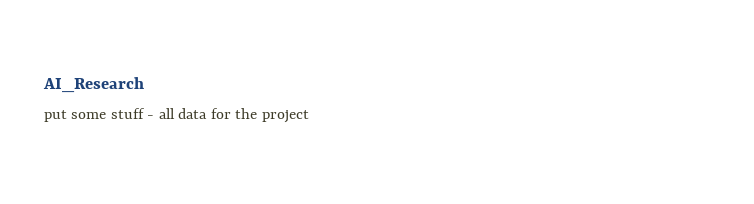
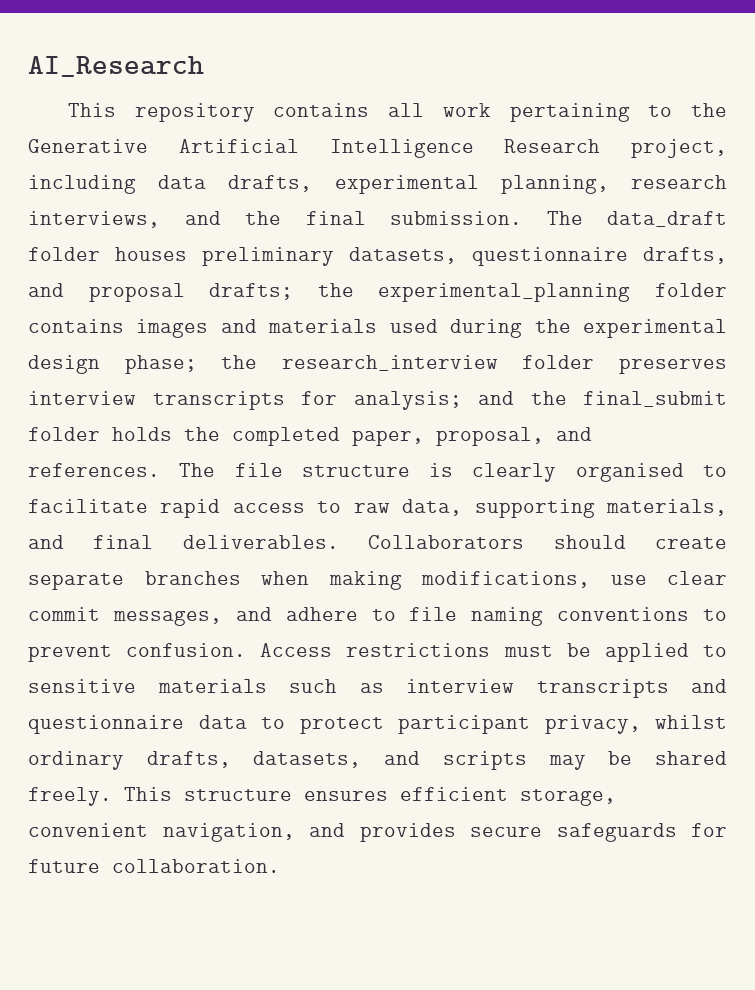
- put some stuff - all data for the project
+ This repository contains all work pertaining to the Generative Artificial Intelligence Research project, including data drafts, experimental planning, research interviews, and the final submission. The data_draft folder houses preliminary datasets, questionnaire drafts, and proposal drafts; the experimental_planning folder contains images and materials used during the experimental design phase; the research_interview folder preserves interview transcripts for analysis; and the final_submit folder holds the completed paper, proposal, and references. The file structure is clearly organised to facilitate rapid access to raw data, supporting materials, and final deliverables. Collaborators should create separate branches when making modifications, use clear commit messages, and adhere to file naming conventions to prevent confusion. Access restrictions must be applied to sensitive materials such as interview transcripts and questionnaire data to protect participant privacy, whilst ordinary drafts, datasets, and scripts may be shared freely. This structure ensures efficient storage, convenient navigation, and provides secure safeguards for future collaboration.

